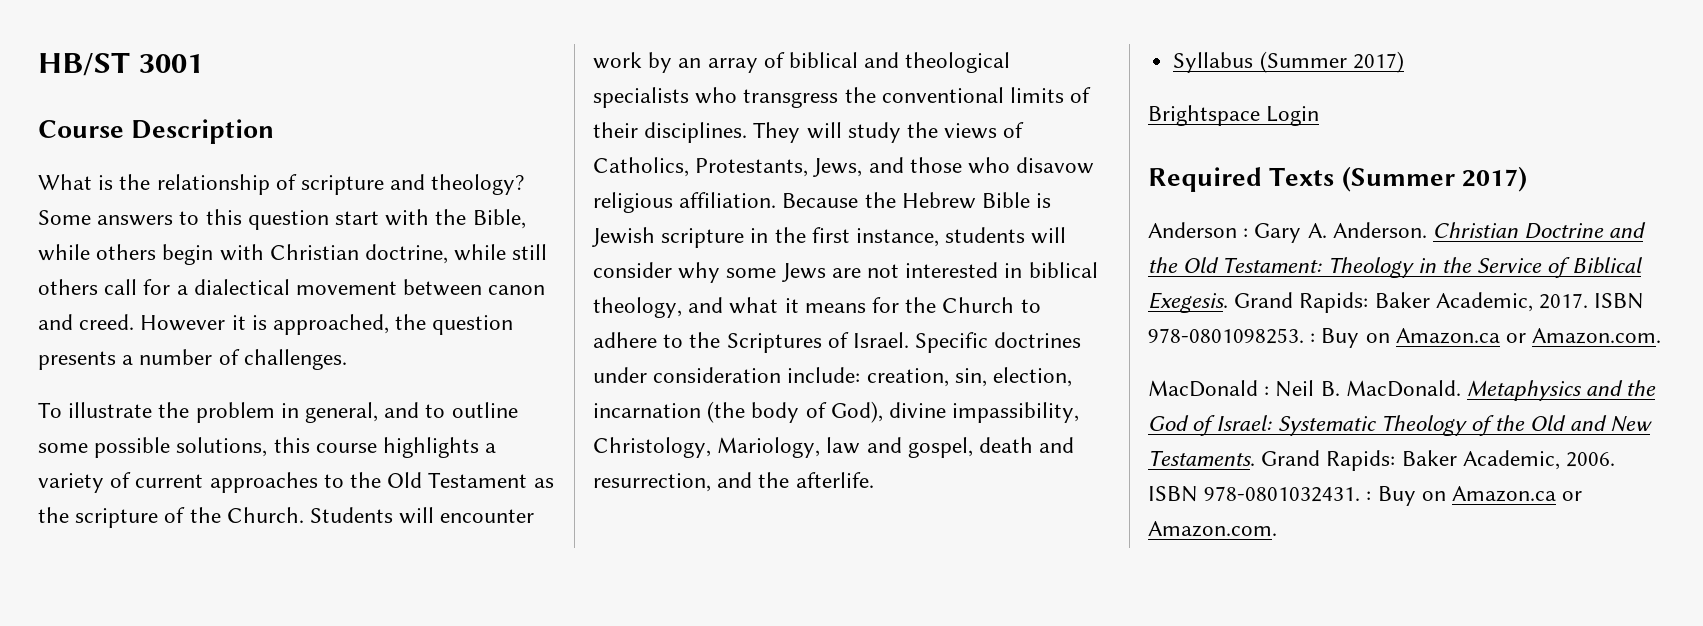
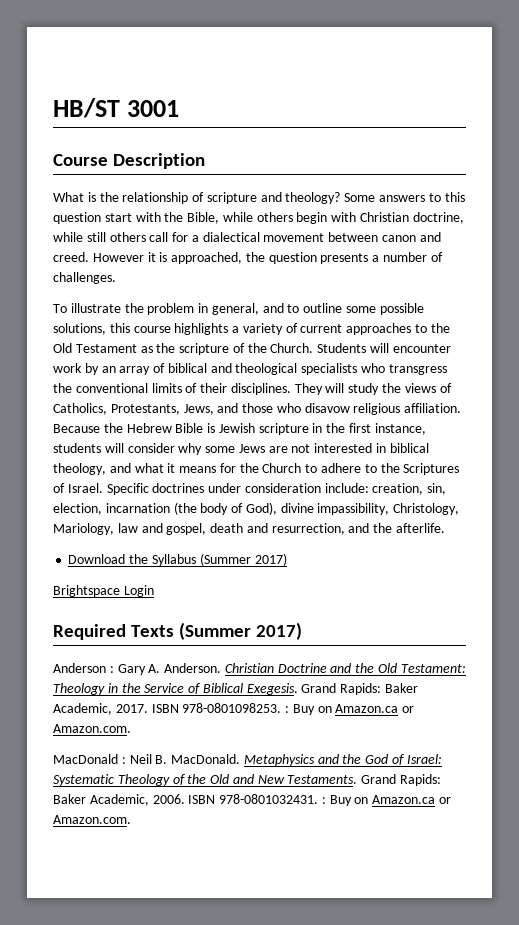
- Syllabus (Summer 2017)
+ Download the Syllabus (Summer 2017)

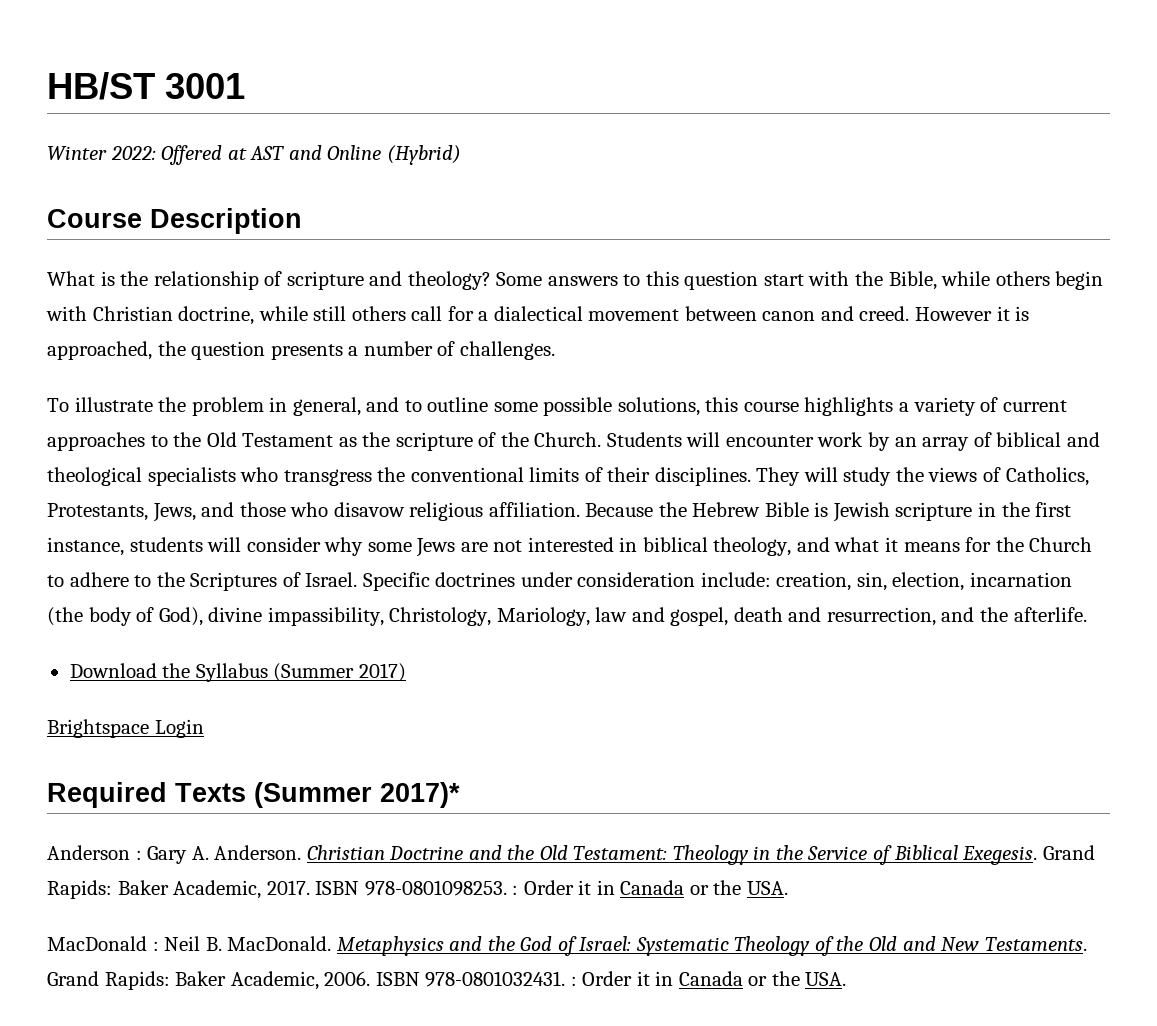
+ Winter 2022: Offered at AST and Online (Hybrid)
- Required Texts (Summer 2017)
+ Required Texts (Summer 2017)*
- ISBN 978-0801098253. : Buy on Amazon.ca or Amazon.com.
+ ISBN 978-0801098253. : Order it in Canada or the USA.
- ISBN 978-0801032431. : Buy on Amazon.ca or Amazon.com.
+ ISBN 978-0801032431. : Order it in Canada or the USA.

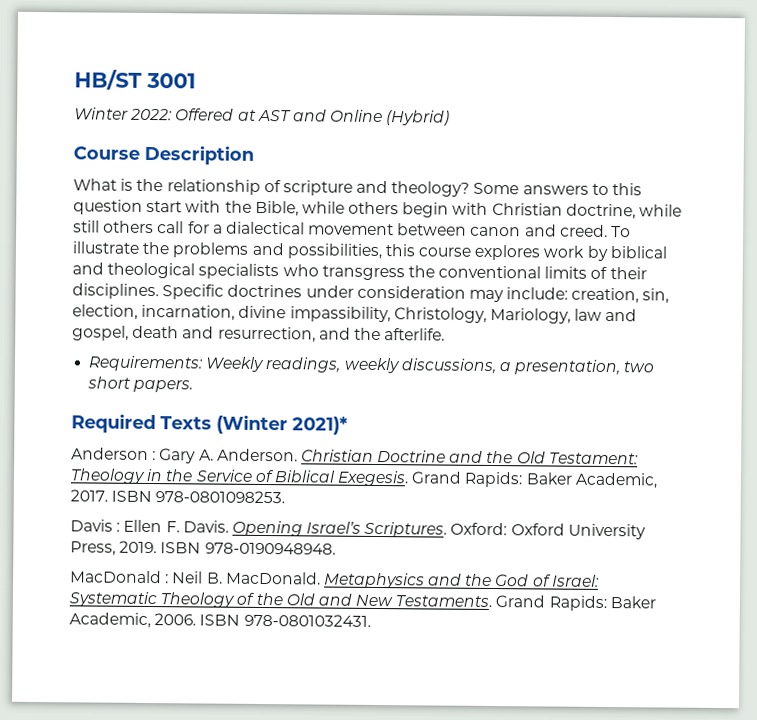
- However it is approached, the question presents a number of challenges.
- To illustrate the problem in general, and to outline some possible solutions, this course highlights a variety of current approaches to the Old Testament as the scripture of the Church. Students will encounter work by an array of biblical and theological specialists who transgress the conventional limits of their disciplines.
+ To illustrate the problems and possibilities, this course explores work by biblical and theological specialists who transgress the conventional limits of their disciplines.
- They will study the views of Catholics, Protestants, Jews, and those who disavow religious affiliation. Because the Hebrew Bible is Jewish scripture in the first instance, students will consider why some Jews are not interested in biblical theology, and what it means for the Church to adhere to the Scriptures of Israel.
- Specific doctrines under consideration include: creation, sin, election, incarnation (the body of God), divine impassibility, Christology, Mariology, law and gospel, death and resurrection, and the afterlife.
+ Specific doctrines under consideration may include: creation, sin, election, incarnation, divine impassibility, Christology, Mariology, law and gospel, death and resurrection, and the afterlife.
- Download the Syllabus (Summer 2017)
- Brightspace Login
+ Requirements: Weekly readings, weekly discussions, a presentation, two short papers.
- Required Texts (Summer 2017)*
+ Required Texts (Winter 2021)*
- ISBN 978-0801098253. : Order it in Canada or the USA.
+ ISBN 978-0801098253.
+ Davis : Ellen F. Davis. Opening Israel’s Scriptures. Oxford: Oxford University Press, 2019. ISBN 978-0190948948.
- ISBN 978-0801032431. : Order it in Canada or the USA.
+ ISBN 978-0801032431.

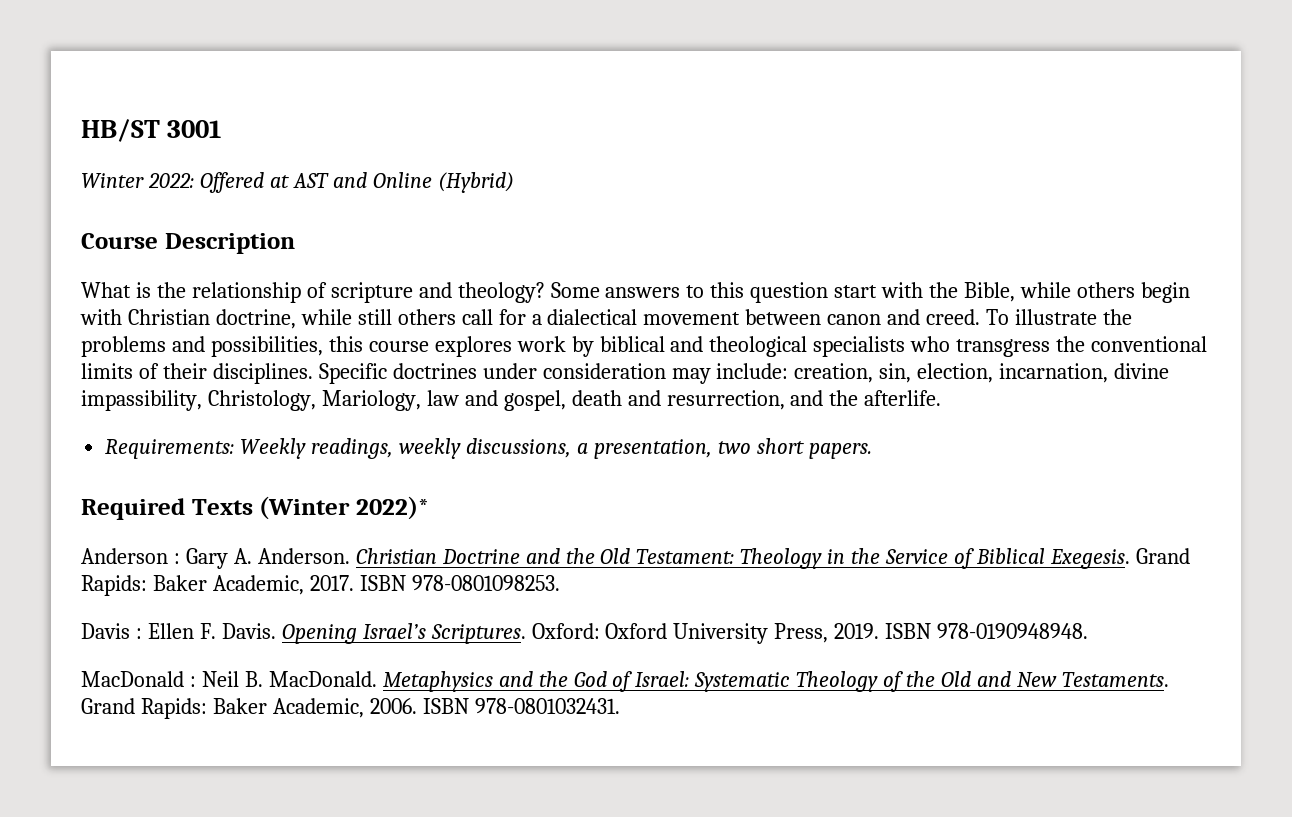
- Required Texts (Winter 2021)*
+ Required Texts (Winter 2022)*

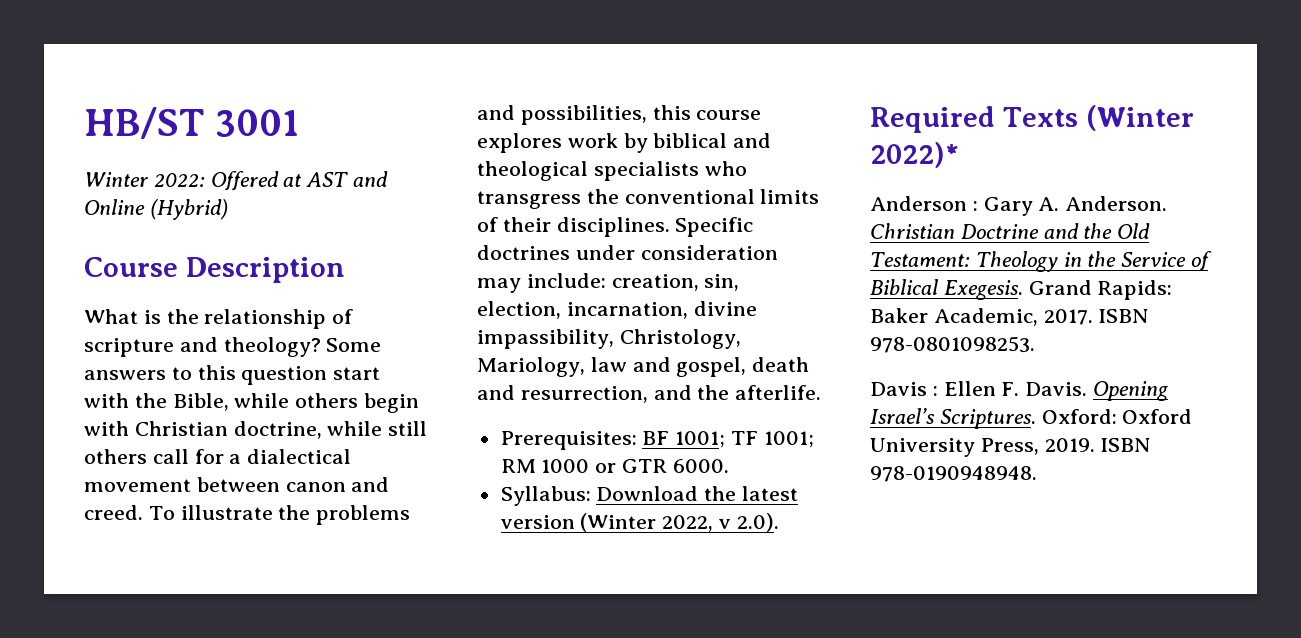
- Requirements: Weekly readings, weekly discussions, a presentation, two short papers.
+ Prerequisites: BF 1001; TF 1001; RM 1000 or GTR 6000.
+ Syllabus: Download the latest version (Winter 2022, v 2.0).
- MacDonald : Neil B. MacDonald. Metaphysics and the God of Israel: Systematic Theology of the Old and New Testaments. Grand Rapids: Baker Academic, 2006. ISBN 978-0801032431.

